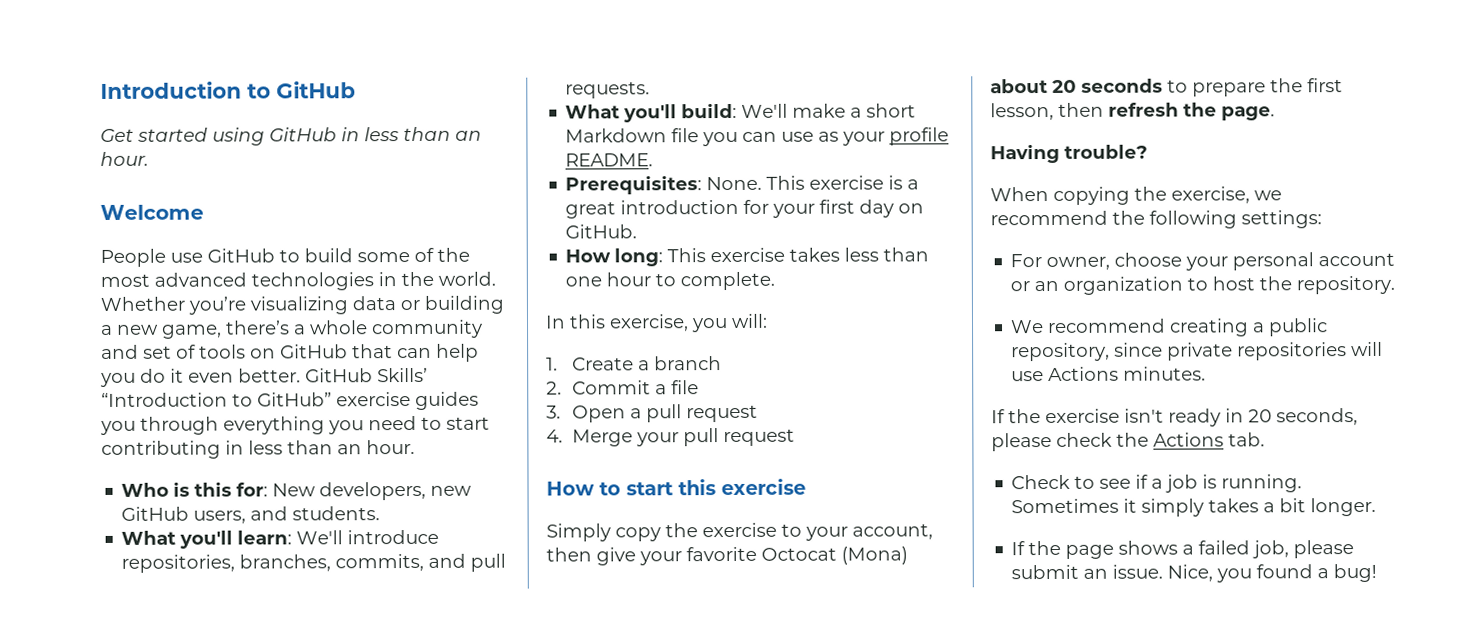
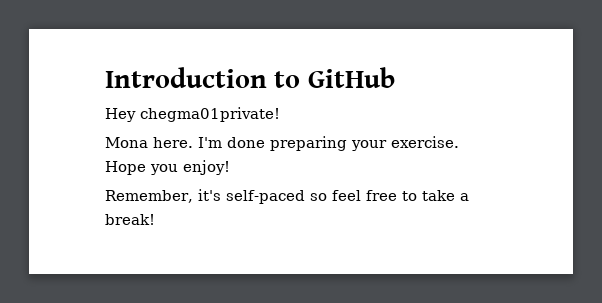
- Get started using GitHub in less than an hour.
- Welcome
- People use GitHub to build some of the most advanced technologies in the world. Whether you’re visualizing data or building a new game, there’s a whole community and set of tools on GitHub that can help you do it even better. GitHub Skills’ “Introduction to GitHub” exercise guides you through everything you need to start contributing in less than an hour.
- Who is this for: New developers, new GitHub users, and students.
- What you'll learn: We'll introduce repositories, branches, commits, and pull requests.
- What you'll build: We'll make a short Markdown file you can use as your profile README.
- Prerequisites: None. This exercise is a great introduction for your first day on GitHub.
- How long: This exercise takes less than one hour to complete.
- In this exercise, you will:
- 1. Create a branch
- 2. Commit a file
- 3. Open a pull request
- 4. Merge your pull request
- How to start this exercise
- Simply copy the exercise to your account, then give your favorite Octocat (Mona) about 20 seconds to prepare the first lesson, then refresh the page.
- Having trouble?
- When copying the exercise, we recommend the following settings:
- For owner, choose your personal account or an organization to host the repository.
- We recommend creating a public repository, since private repositories will use Actions minutes.
- If the exercise isn't ready in 20 seconds, please check the Actions tab.
- Check to see if a job is running. Sometimes it simply takes a bit longer.
- If the page shows a failed job, please submit an issue. Nice, you found a bug!
+ Hey chegma01private!
+ Mona here. I'm done preparing your exercise. Hope you enjoy!
+ Remember, it's self-paced so feel free to take a break!

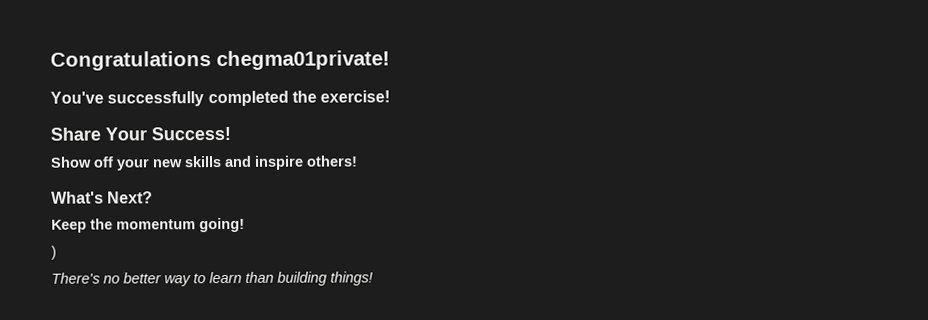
- Introduction to GitHub
- Hey chegma01private!
- Mona here. I'm done preparing your exercise. Hope you enjoy!
- Remember, it's self-paced so feel free to take a break!
+ Congratulations chegma01private!
+ You've successfully completed the exercise!
+ Share Your Success!
+ Show off your new skills and inspire others!
+ What's Next?
+ Keep the momentum going!
+ )
+ There's no better way to learn than building things!

